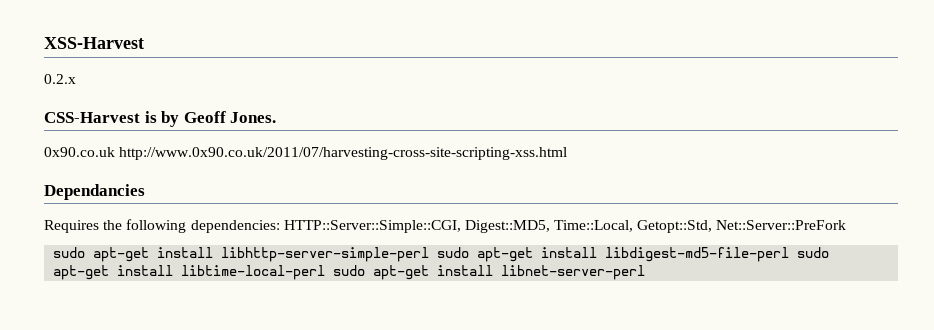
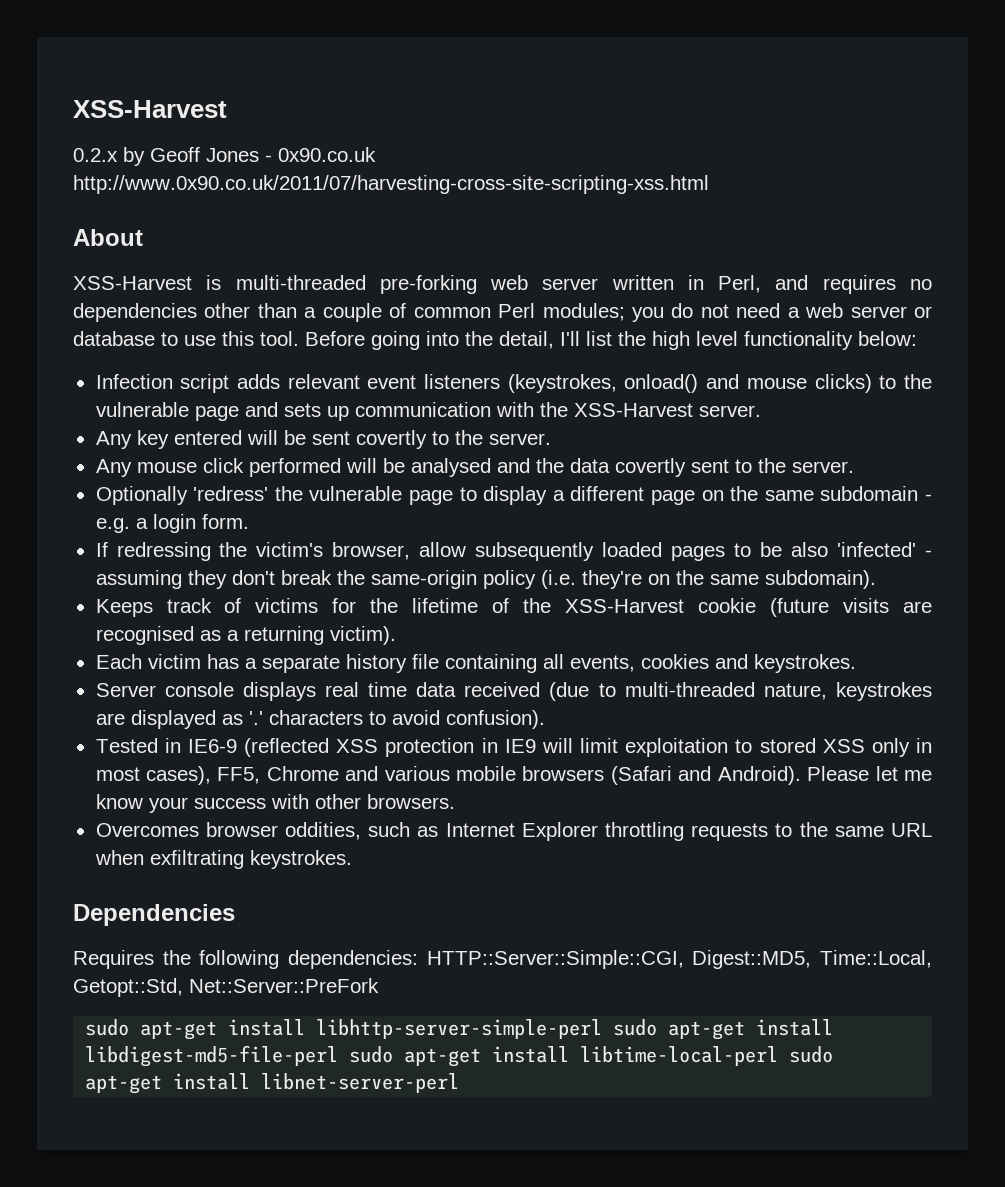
- 0.2.x
- CSS-Harvest is by Geoff Jones.
- 0x90.co.uk http://www.0x90.co.uk/2011/07/harvesting-cross-site-scripting-xss.html
- Dependancies
+ 0.2.x by Geoff Jones - 0x90.co.uk http://www.0x90.co.uk/2011/07/harvesting-cross-site-scripting-xss.html
+ About
+ XSS-Harvest is multi-threaded pre-forking web server written in Perl, and requires no dependencies other than a couple of common Perl modules; you do not need a web server or database to use this tool. Before going into the detail, I'll list the high level functionality below:
+ Infection script adds relevant event listeners (keystrokes, onload() and mouse clicks) to the vulnerable page and sets up communication with the XSS-Harvest server.
+ Any key entered will be sent covertly to the server.
+ Any mouse click performed will be analysed and the data covertly sent to the server.
+ Optionally 'redress' the vulnerable page to display a different page on the same subdomain - e.g. a login form.
+ If redressing the victim's browser, allow subsequently loaded pages to be also 'infected' - assuming they don't break the same-origin policy (i.e. they're on the same subdomain).
+ Keeps track of victims for the lifetime of the XSS-Harvest cookie (future visits are recognised as a returning victim).
+ Each victim has a separate history file containing all events, cookies and keystrokes.
+ Server console displays real time data received (due to multi-threaded nature, keystrokes are displayed as '.' characters to avoid confusion).
+ Tested in IE6-9 (reflected XSS protection in IE9 will limit exploitation to stored XSS only in most cases), FF5, Chrome and various mobile browsers (Safari and Android). Please let me know your success with other browsers.
+ Overcomes browser oddities, such as Internet Explorer throttling requests to the same URL when exfiltrating keystrokes.
+ Dependencies

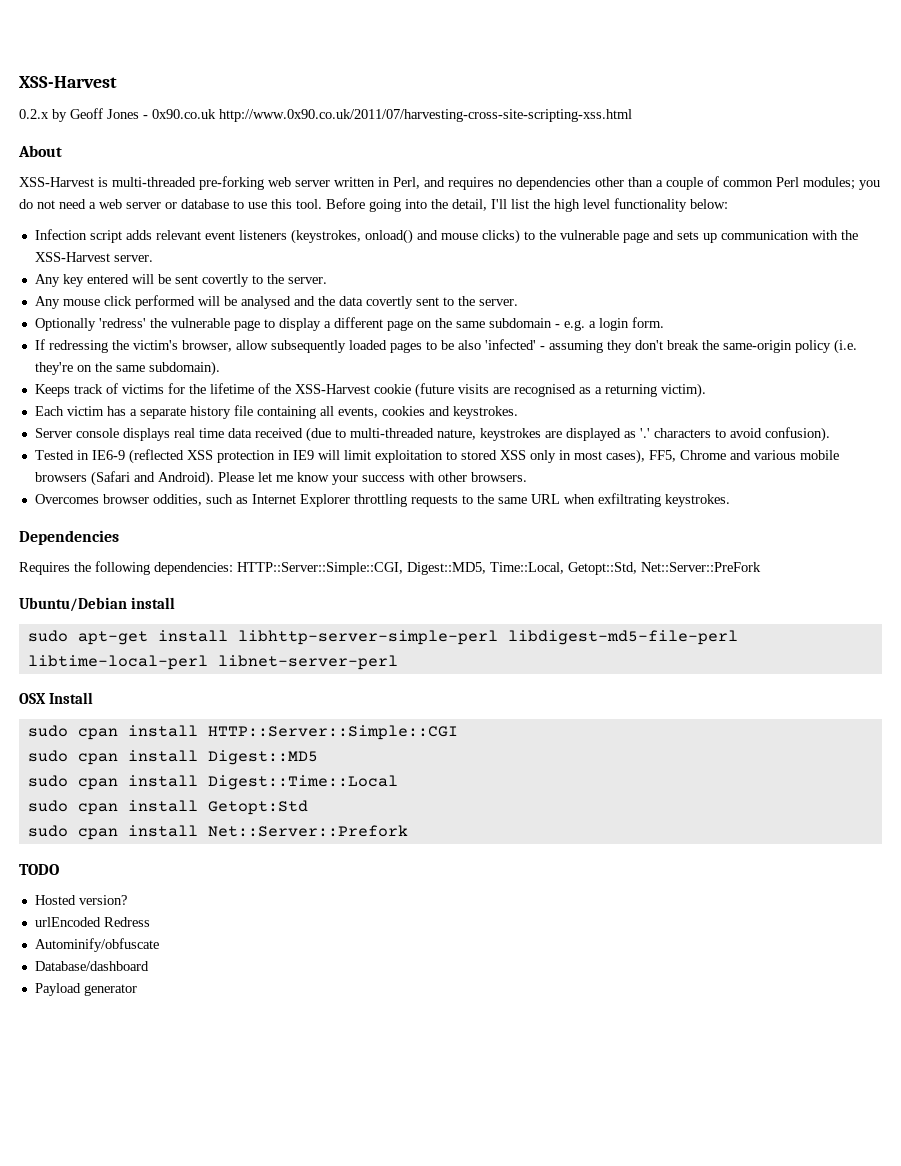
+ Ubuntu/Debian install
- sudo apt-get install libhttp-server-simple-perl sudo apt-get install libdigest-md5-file-perl sudo apt-get install libtime-local-perl sudo apt-get install libnet-server-perl
+ sudo apt-get install libhttp-server-simple-perl libdigest-md5-file-perl libtime-local-perl libnet-server-perl
+ OSX Install
+ sudo cpan install HTTP::Server::Simple::CGI
+ sudo cpan install Digest::MD5
+ sudo cpan install Digest::Time::Local
+ sudo cpan install Getopt:Std
+ sudo cpan install Net::Server::Prefork
+ TODO
+ Hosted version?
+ urlEncoded Redress
+ Autominify/obfuscate
+ Database/dashboard
+ Payload generator

